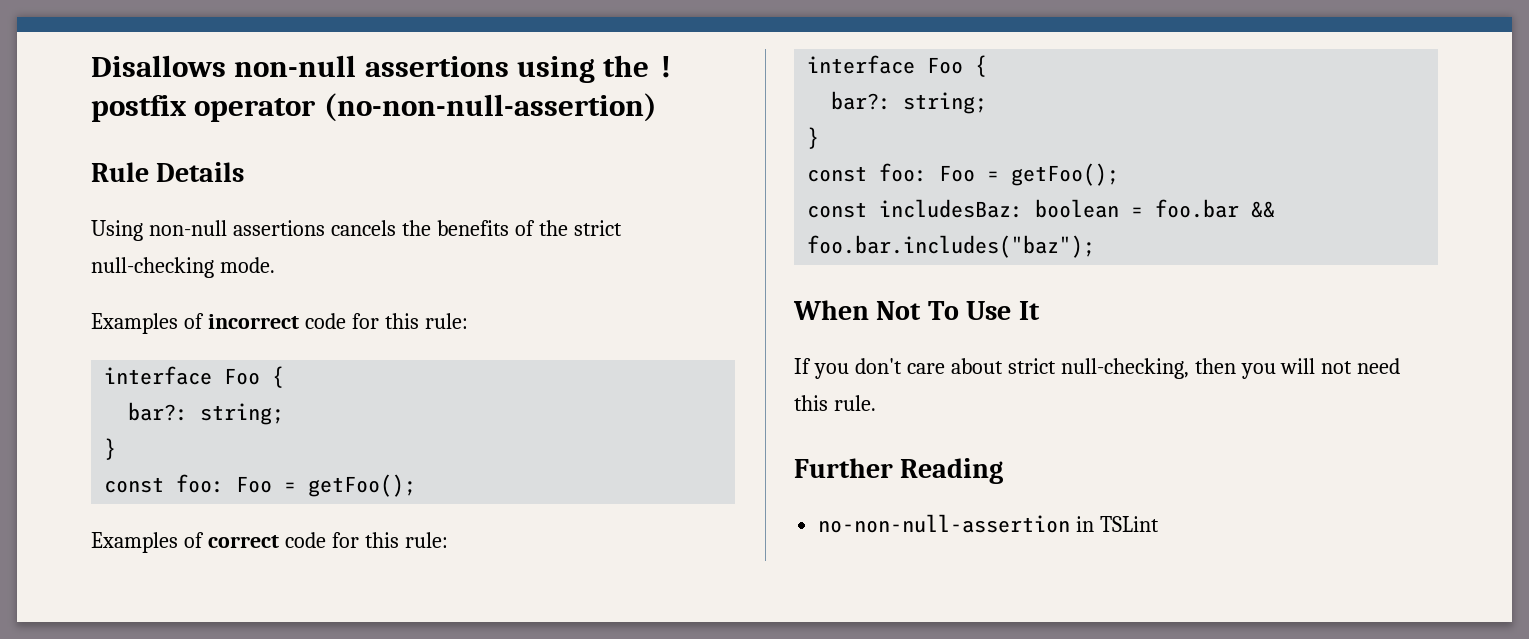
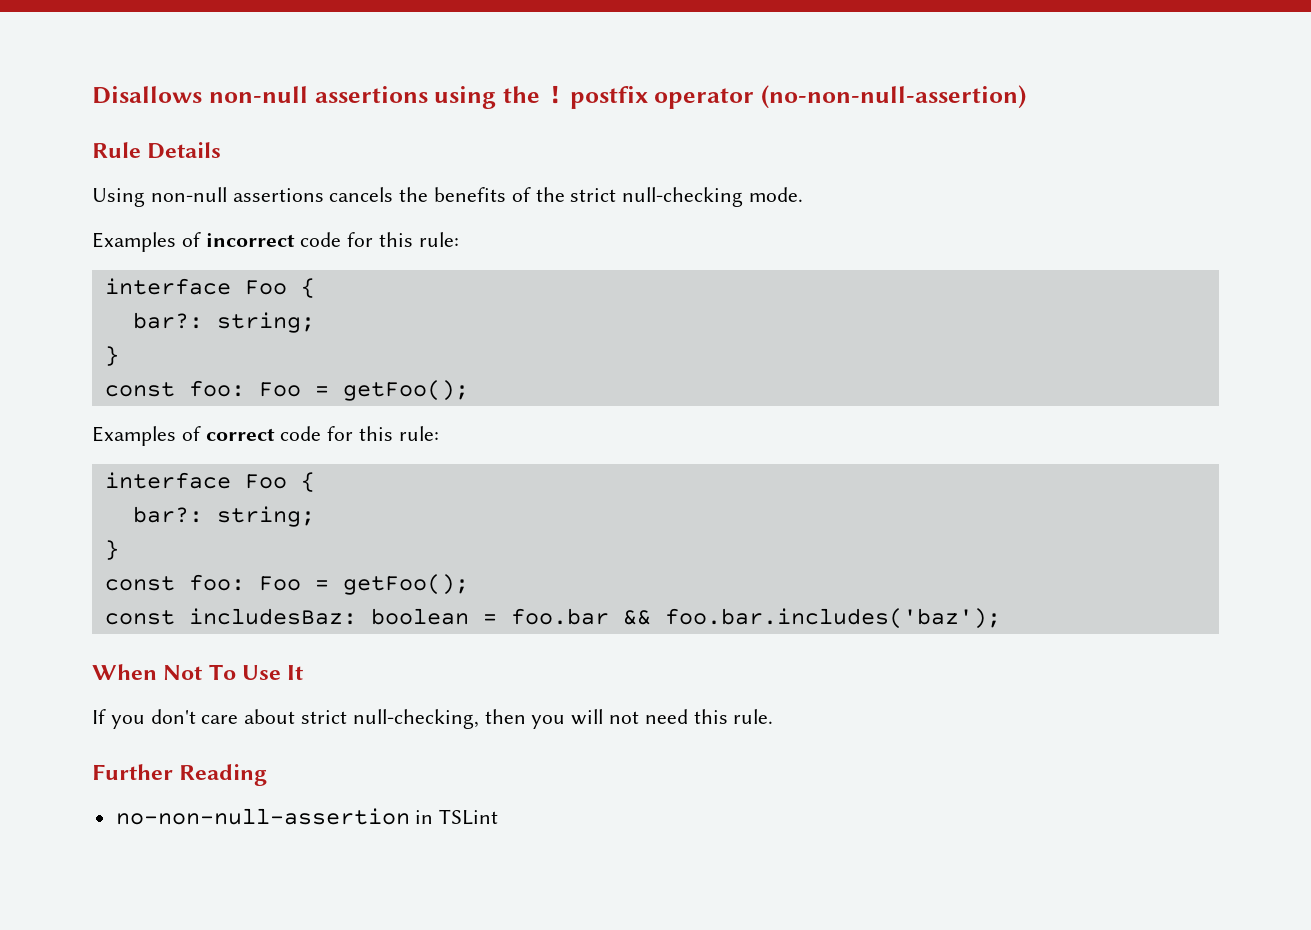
- const includesBaz: boolean = foo.bar && foo.bar.includes("baz");
+ const includesBaz: boolean = foo.bar && foo.bar.includes('baz');

